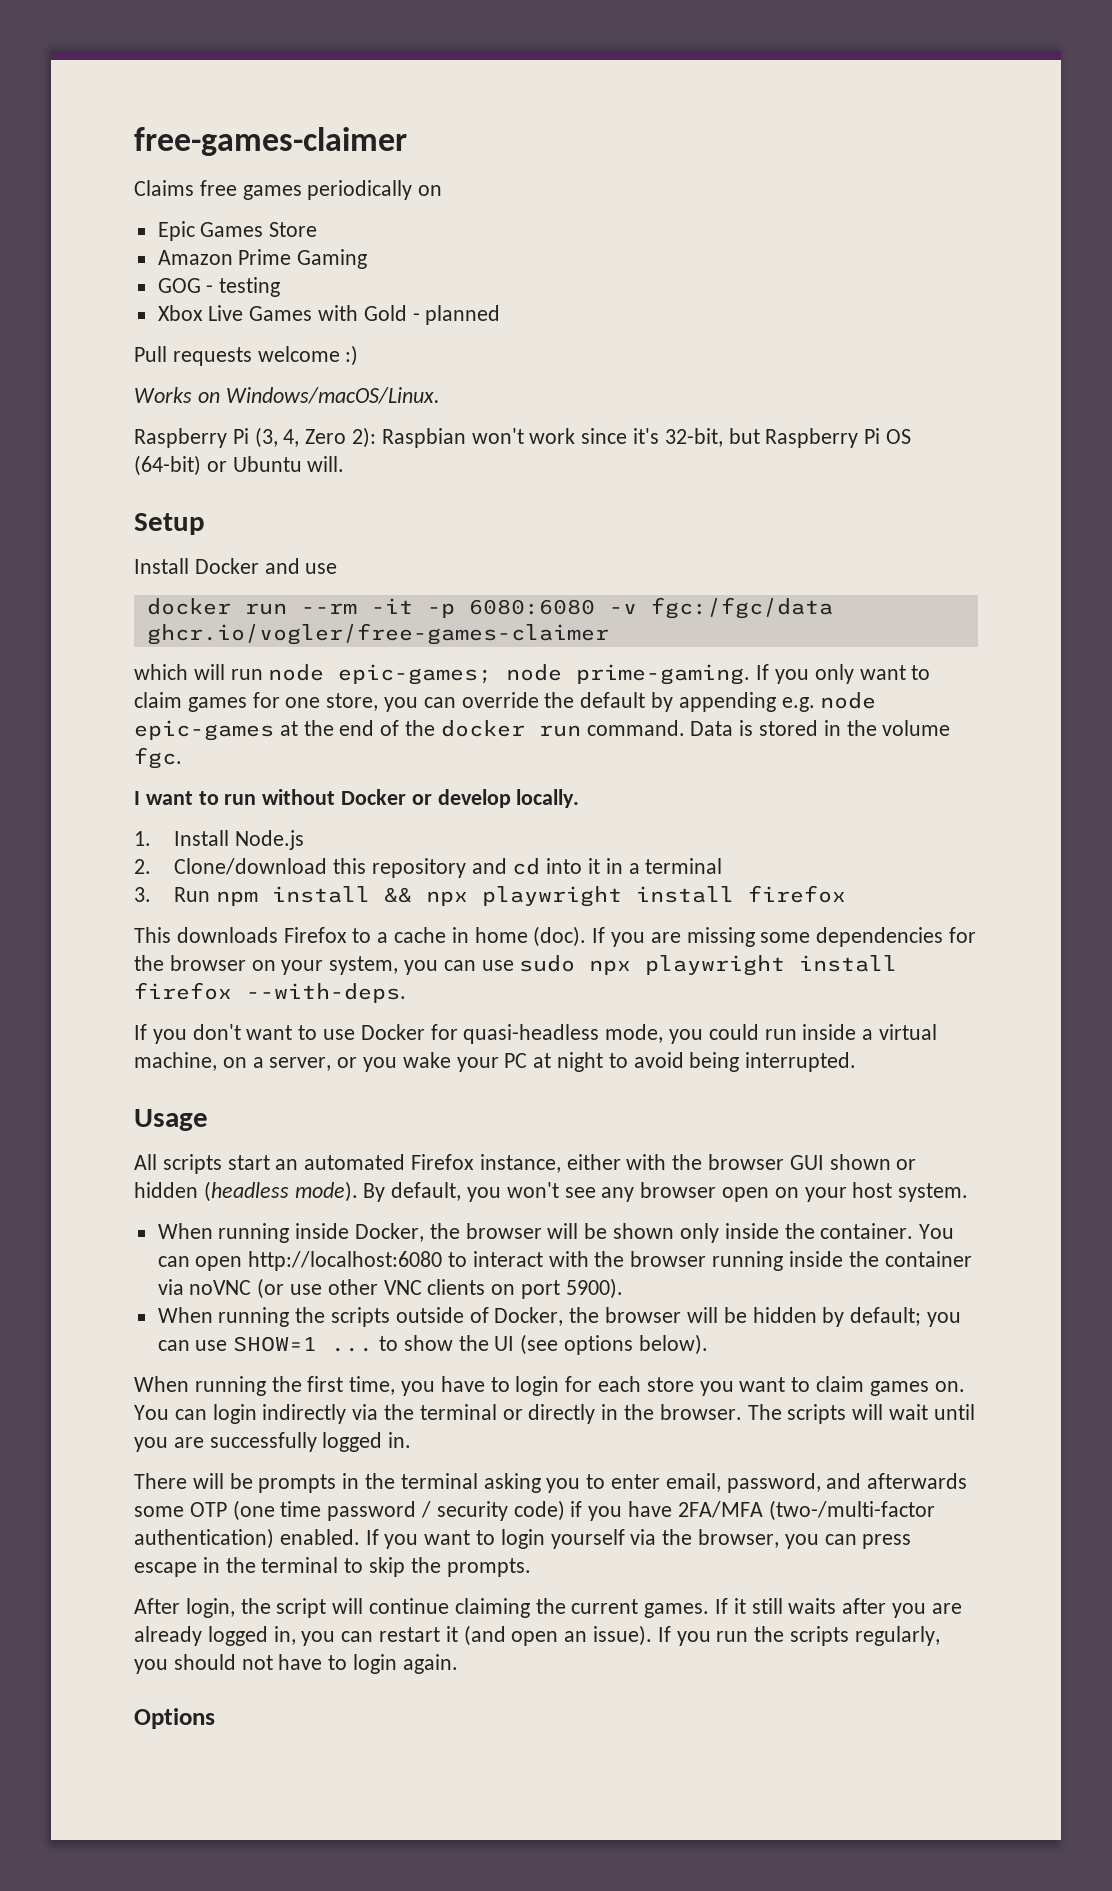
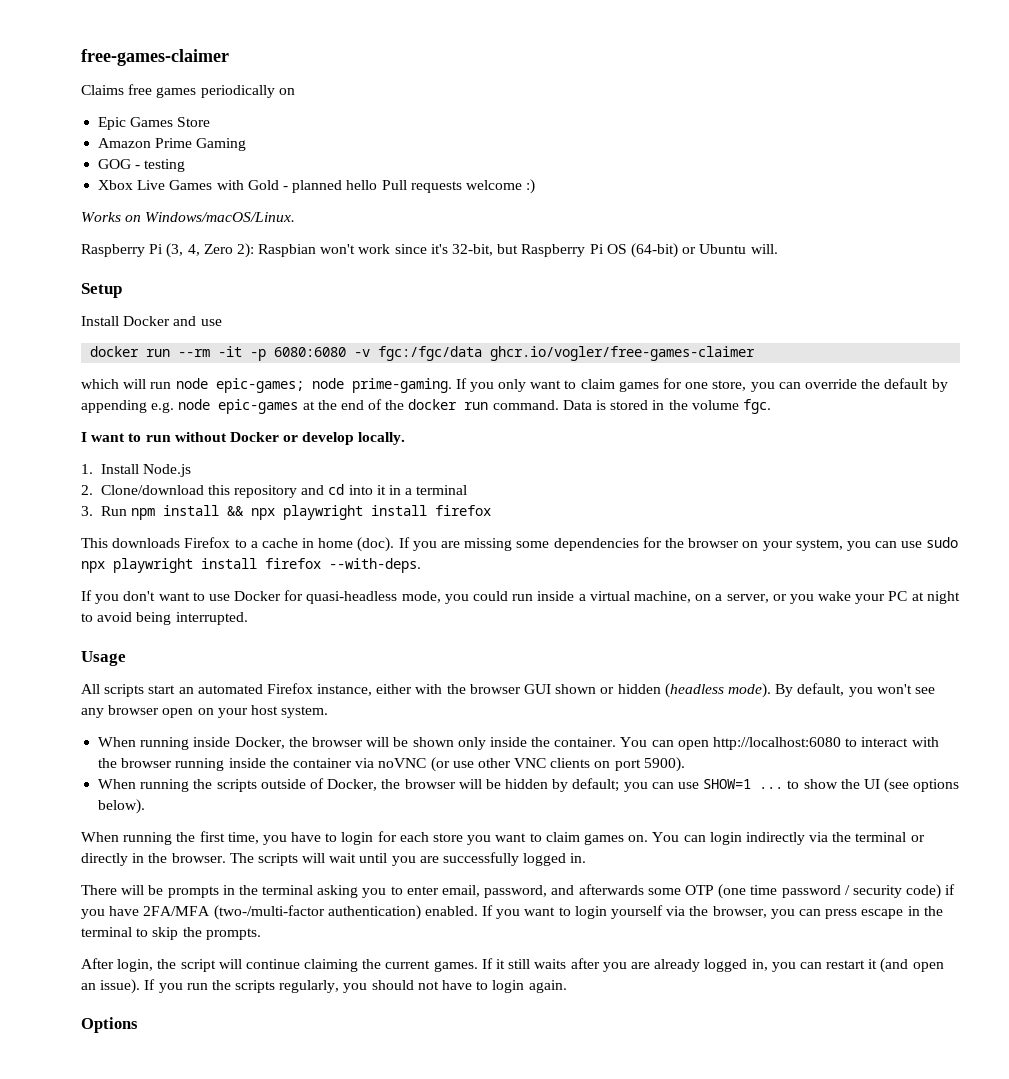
- Xbox Live Games with Gold - planned
- Pull requests welcome :)
+ Xbox Live Games with Gold - planned hello Pull requests welcome :)

